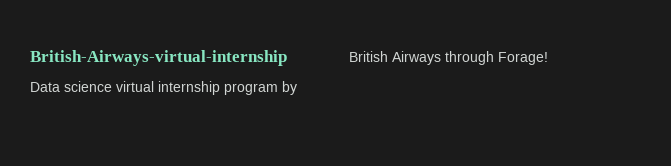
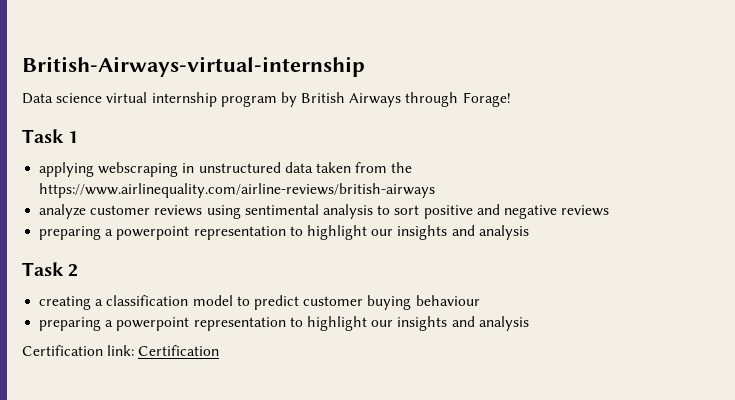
+ Task 1
+ applying webscraping in unstructured data taken from the https://www.airlinequality.com/airline-reviews/british-airways
+ analyze customer reviews using sentimental analysis to sort positive and negative reviews
+ preparing a powerpoint representation to highlight our insights and analysis
+ Task 2
+ creating a classification model to predict customer buying behaviour
+ preparing a powerpoint representation to highlight our insights and analysis
+ Certification link: Certification

